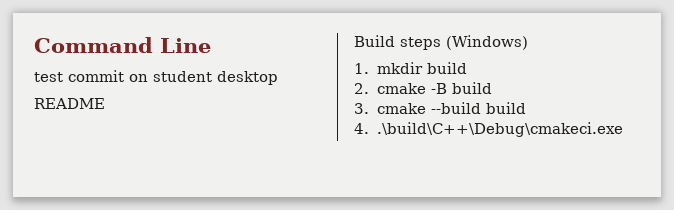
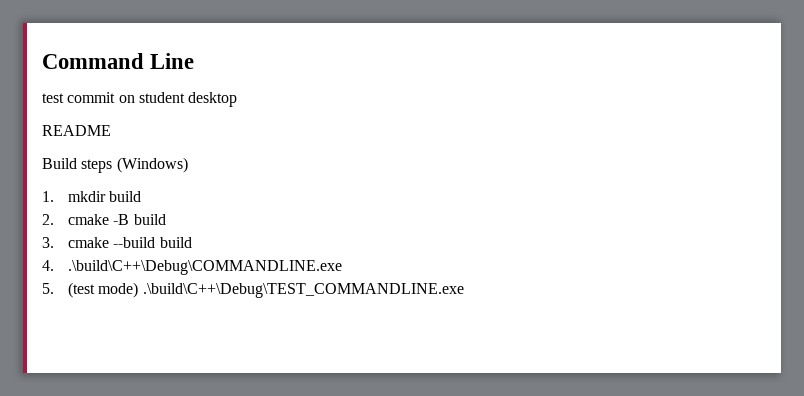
- 4. .\build\C++\Debug\cmakeci.exe
+ 4. .\build\C++\Debug\COMMANDLINE.exe
+ 5. (test mode) .\build\C++\Debug\TEST_COMMANDLINE.exe

